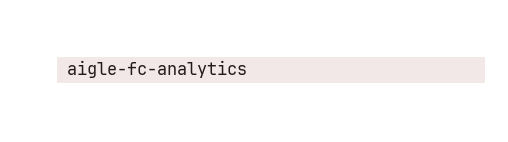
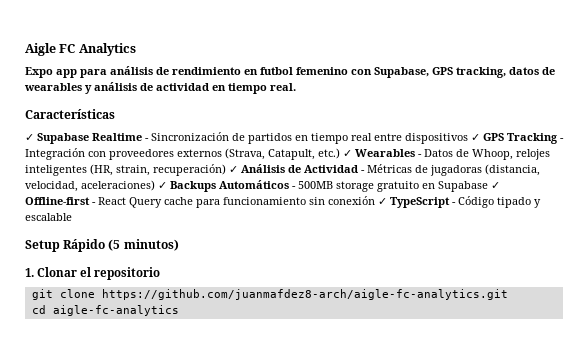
- aigle-fc-analytics
+ Aigle FC Analytics
+ Expo app para análisis de rendimiento en futbol femenino con Supabase, GPS tracking, datos de wearables y análisis de actividad en tiempo real.
+ Características
+ ✓ Supabase Realtime - Sincronización de partidos en tiempo real entre dispositivos ✓ GPS Tracking - Integración con proveedores externos (Strava, Catapult, etc.) ✓ Wearables - Datos de Whoop, relojes inteligentes (HR, strain, recuperación) ✓ Análisis de Actividad - Métricas de jugadoras (distancia, velocidad, aceleraciones) ✓ Backups Automáticos - 500MB storage gratuito en Supabase ✓ Offline-first - React Query cache para funcionamiento sin conexión ✓ TypeScript - Código tipado y escalable
+ Setup Rápido (5 minutos)
+ 1. Clonar el repositorio
+ git clone https://github.com/juanmafdez8-arch/aigle-fc-analytics.git
+ cd aigle-fc-analytics

